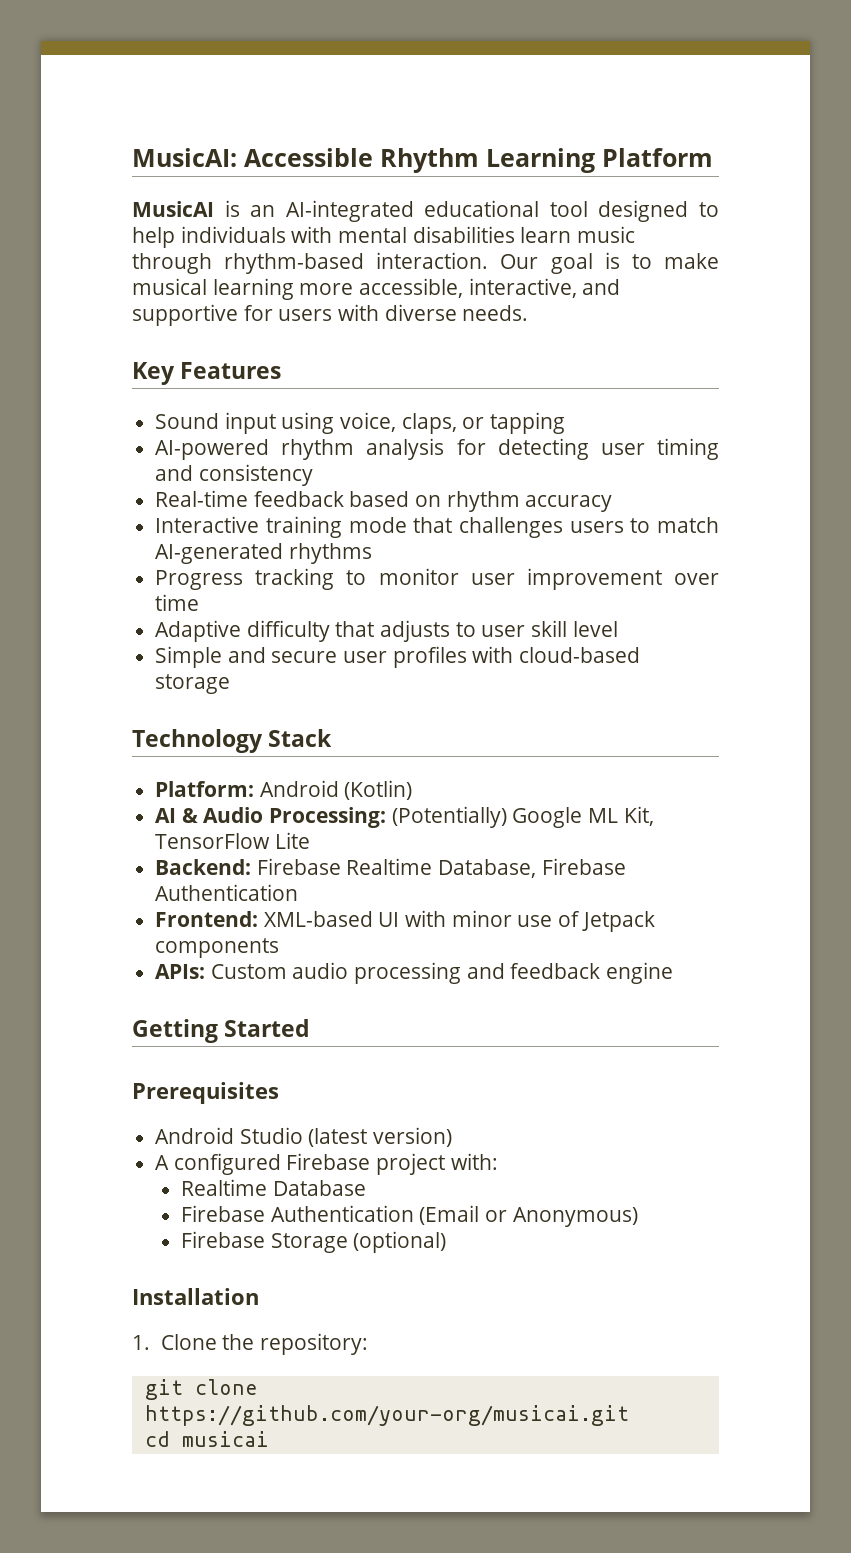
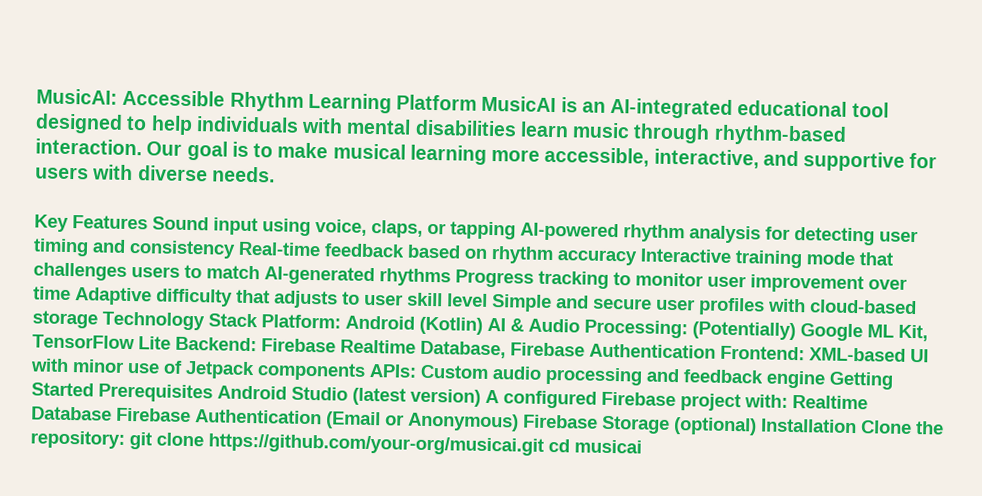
- MusicAI: Accessible Rhythm Learning Platform
- MusicAI is an AI-integrated educational tool designed to help individuals with mental disabilities learn music through rhythm-based interaction.
+ MusicAI: Accessible Rhythm Learning Platform MusicAI is an AI-integrated educational tool designed to help individuals with mental disabilities learn music through rhythm-based interaction.
- Key Features
- Sound input using voice, claps, or tapping
- AI-powered rhythm analysis for detecting user timing and consistency
- Real-time feedback based on rhythm accuracy
- Interactive training mode that challenges users to match AI-generated rhythms
- Progress tracking to monitor user improvement over time
- Adaptive difficulty that adjusts to user skill level
- Simple and secure user profiles with cloud-based storage
- Technology Stack
- Platform:
+ Key Features Sound input using voice, claps, or tapping AI-powered rhythm analysis for detecting user timing and consistency Real-time feedback based on rhythm accuracy Interactive training mode that challenges users to match AI-generated rhythms Progress tracking to monitor user improvement over time Adaptive difficulty that adjusts to user skill level Simple and secure user profiles with cloud-based storage Technology Stack Platform:
- Android (Kotlin)
- AI & Audio Processing:
+ Android (Kotlin) AI & Audio Processing:
- (Potentially) Google ML Kit, TensorFlow Lite
- Backend:
+ (Potentially) Google ML Kit, TensorFlow Lite Backend:
- Firebase Realtime Database, Firebase Authentication
- Frontend:
+ Firebase Realtime Database, Firebase Authentication Frontend:
- XML-based UI with minor use of Jetpack components
- APIs:
+ XML-based UI with minor use of Jetpack components APIs:
- Custom audio processing and feedback engine
- Getting Started
- Prerequisites
- Android Studio (latest version)
- A configured Firebase project with:
- Realtime Database
- Firebase Authentication (Email or Anonymous)
- Firebase Storage (optional)
- Installation
- 1. Clone the repository:
- git clone https://github.com/your-org/musicai.git
- cd musicai
+ Custom audio processing and feedback engine Getting Started Prerequisites Android Studio (latest version) A configured Firebase project with: Realtime Database Firebase Authentication (Email or Anonymous) Firebase Storage (optional) Installation Clone the repository: git clone https://github.com/your-org/musicai.git cd musicai

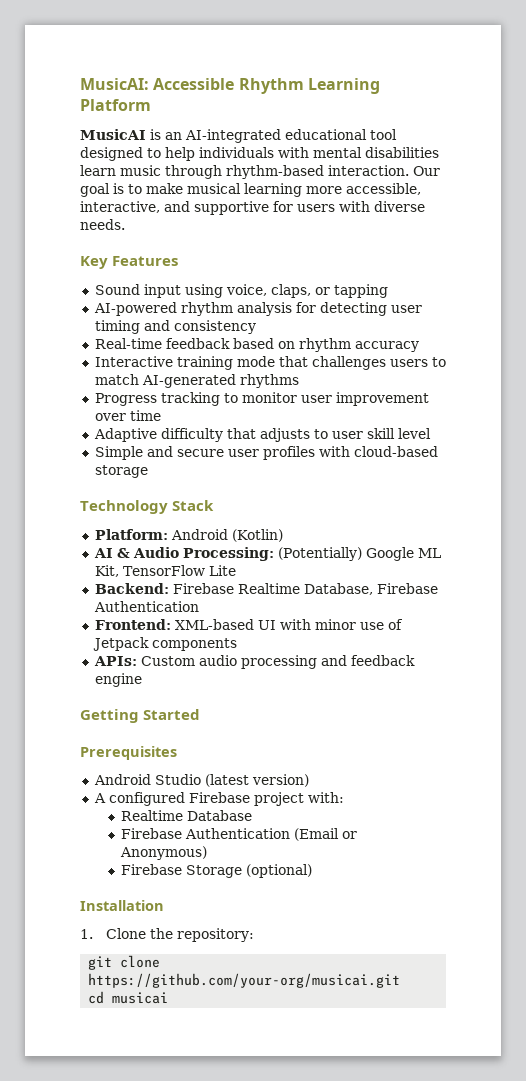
- MusicAI: Accessible Rhythm Learning Platform MusicAI is an AI-integrated educational tool designed to help individuals with mental disabilities learn music through rhythm-based interaction.
+ MusicAI: Accessible Rhythm Learning Platform
+ MusicAI is an AI-integrated educational tool designed to help individuals with mental disabilities learn music through rhythm-based interaction.
- Key Features Sound input using voice, claps, or tapping AI-powered rhythm analysis for detecting user timing and consistency Real-time feedback based on rhythm accuracy Interactive training mode that challenges users to match AI-generated rhythms Progress tracking to monitor user improvement over time Adaptive difficulty that adjusts to user skill level Simple and secure user profiles with cloud-based storage Technology Stack Platform:
+ Key Features
+ Sound input using voice, claps, or tapping
+ AI-powered rhythm analysis for detecting user timing and consistency
+ Real-time feedback based on rhythm accuracy
+ Interactive training mode that challenges users to match AI-generated rhythms
+ Progress tracking to monitor user improvement over time
+ Adaptive difficulty that adjusts to user skill level
+ Simple and secure user profiles with cloud-based storage
+ Technology Stack
+ Platform:
- Android (Kotlin) AI & Audio Processing:
+ Android (Kotlin)
+ AI & Audio Processing:
- (Potentially) Google ML Kit, TensorFlow Lite Backend:
+ (Potentially) Google ML Kit, TensorFlow Lite
+ Backend:
- Firebase Realtime Database, Firebase Authentication Frontend:
+ Firebase Realtime Database, Firebase Authentication
+ Frontend:
- XML-based UI with minor use of Jetpack components APIs:
+ XML-based UI with minor use of Jetpack components
+ APIs:
- Custom audio processing and feedback engine Getting Started Prerequisites Android Studio (latest version) A configured Firebase project with: Realtime Database Firebase Authentication (Email or Anonymous) Firebase Storage (optional) Installation Clone the repository: git clone https://github.com/your-org/musicai.git cd musicai
+ Custom audio processing and feedback engine
+ Getting Started
+ Prerequisites
+ Android Studio (latest version)
+ A configured Firebase project with:
+ Realtime Database
+ Firebase Authentication (Email or Anonymous)
+ Firebase Storage (optional)
+ Installation
+ 1. Clone the repository:
+ git clone https://github.com/your-org/musicai.git
+ cd musicai

